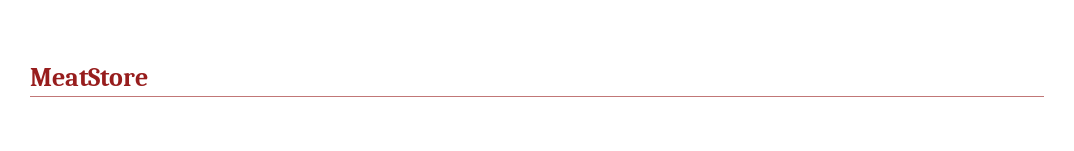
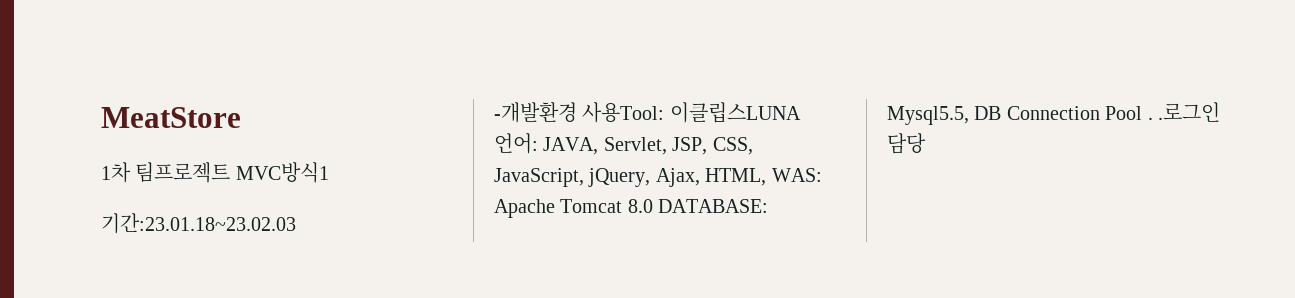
+ 1차 팀프로젝트 MVC방식1
+ 기간:23.01.18~23.02.03
+ -개발환경 사용Tool: 이클립스LUNA 언어: JAVA, Servlet, JSP, CSS, JavaScript, jQuery, Ajax, HTML, WAS: Apache Tomcat 8.0 DATABASE: Mysql5.5, DB Connection Pool . .로그인 담당

